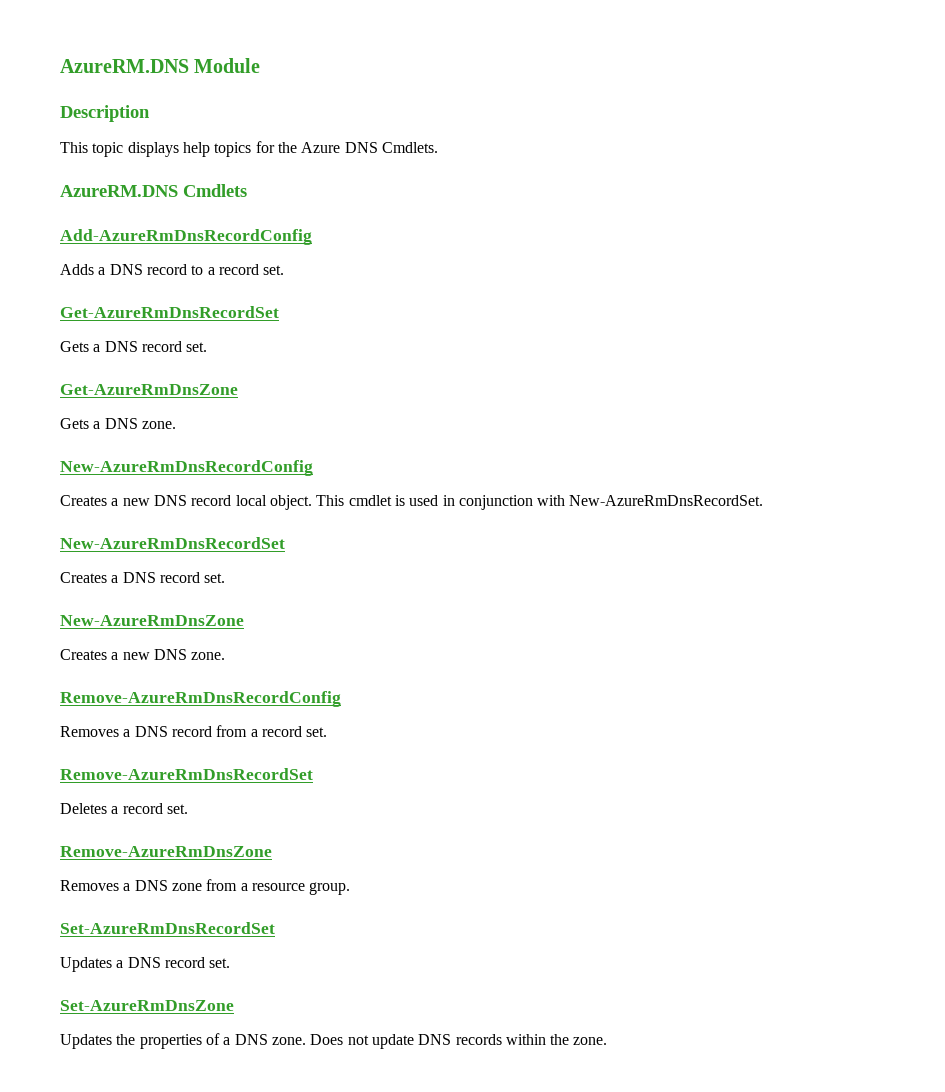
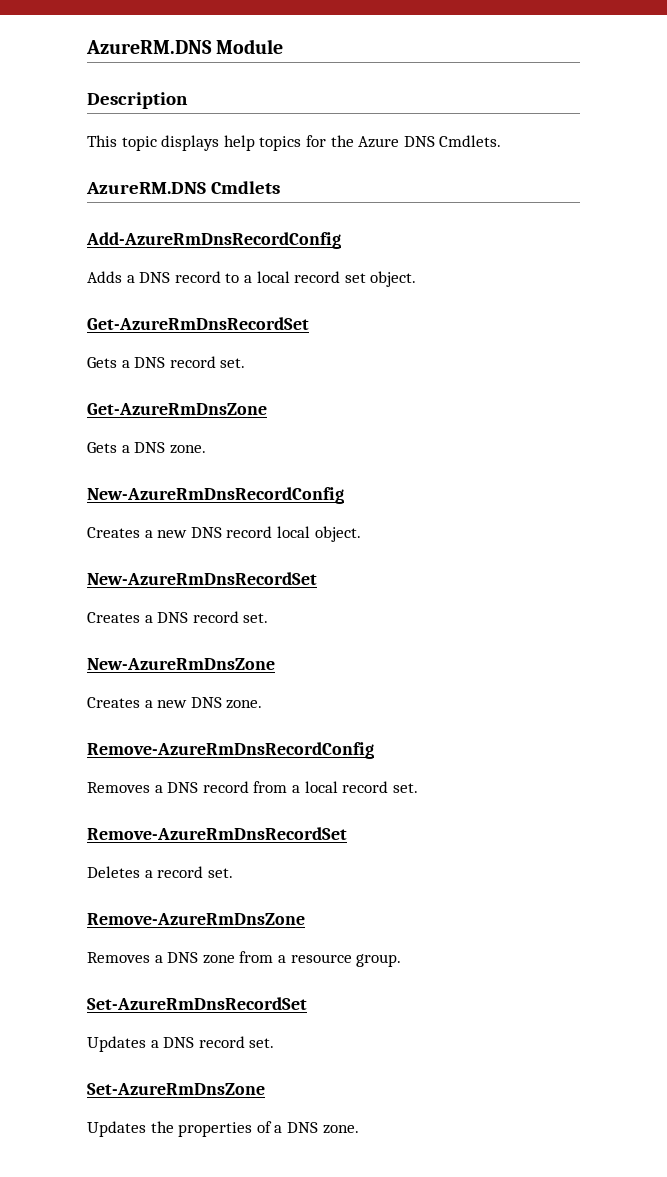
- Adds a DNS record to a record set.
+ Adds a DNS record to a local record set object.
- This cmdlet is used in conjunction with New-AzureRmDnsRecordSet.
- Removes a DNS record from a record set.
+ Removes a DNS record from a local record set.
- Does not update DNS records within the zone.

